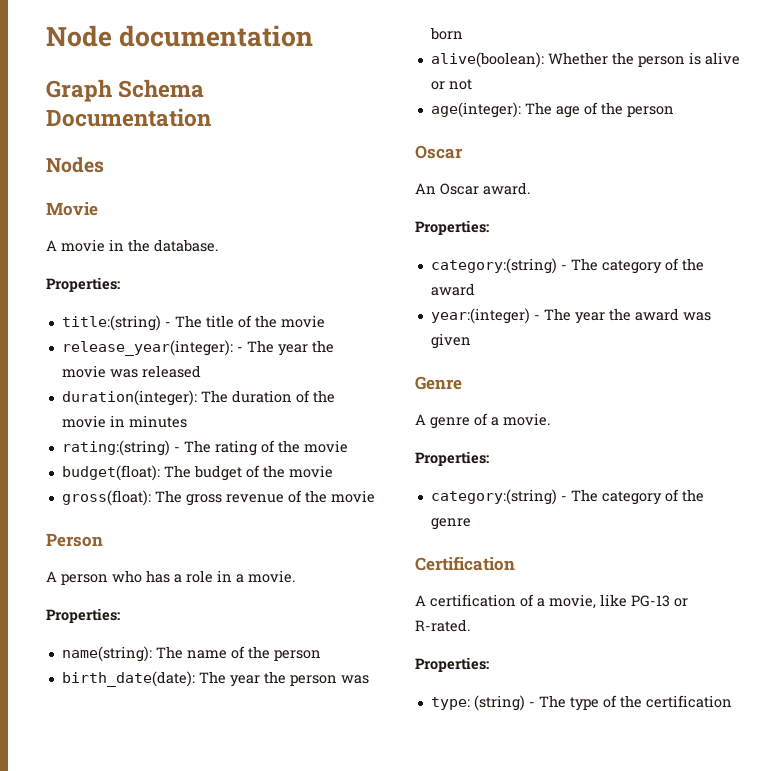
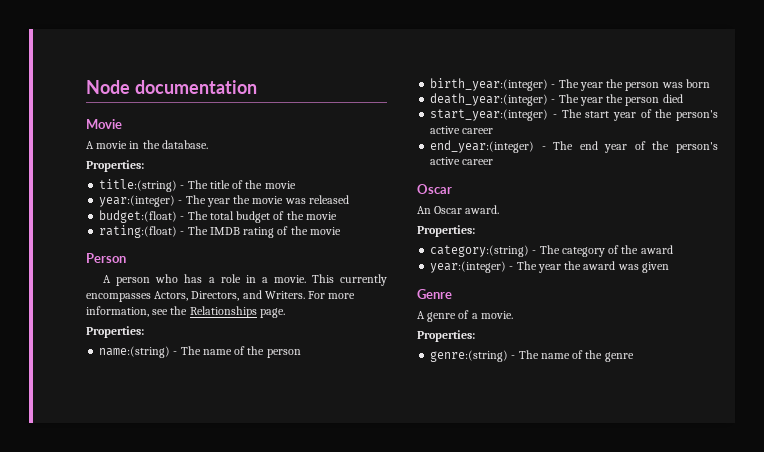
- Graph Schema Documentation
- Nodes
- release_year(integer): - The year the movie was released
+ year:(integer) - The year the movie was released
- duration(integer): The duration of the movie in minutes
- rating:(string) - The rating of the movie
- budget(float): The budget of the movie
+ budget:(float) - The total budget of the movie
- gross(float): The gross revenue of the movie
+ rating:(float) - The IMDB rating of the movie
- A person who has a role in a movie.
+ A person who has a role in a movie. This currently encompasses Actors, Directors, and Writers. For more information, see the Relationships page.
  Properties:
- name(string): The name of the person
+ name:(string) - The name of the person
- birth_date(date): The year the person was born
+ birth_year:(integer) - The year the person was born
- alive(boolean): Whether the person is alive or not
- age(integer): The age of the person
+ death_year:(integer) - The year the person died
+ start_year:(integer) - The start year of the person's active career
+ end_year:(integer) - The end year of the person's active career
- category:(string) - The category of the genre
+ genre:(string) - The name of the genre
- Certification
- A certification of a movie, like PG-13 or R-rated.
- Properties:
- type: (string) - The type of the certification

